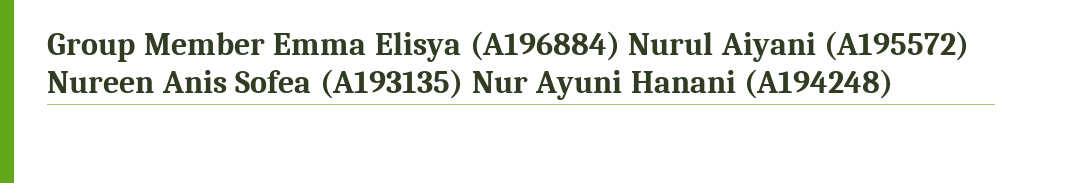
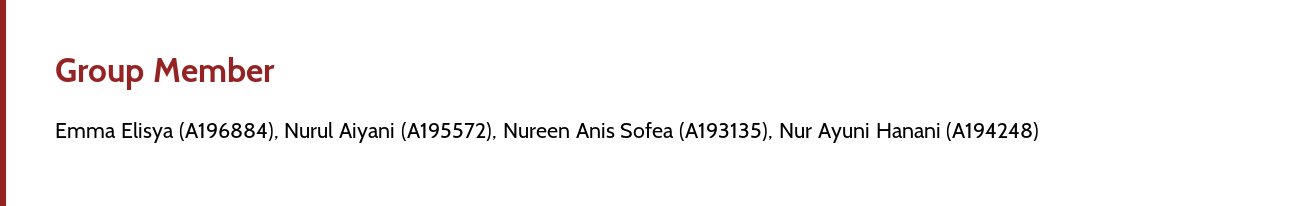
- Group Member Emma Elisya (A196884) Nurul Aiyani (A195572) Nureen Anis Sofea (A193135) Nur Ayuni Hanani (A194248)
+ Group Member
+ Emma Elisya (A196884), Nurul Aiyani (A195572), Nureen Anis Sofea (A193135), Nur Ayuni Hanani (A194248)

